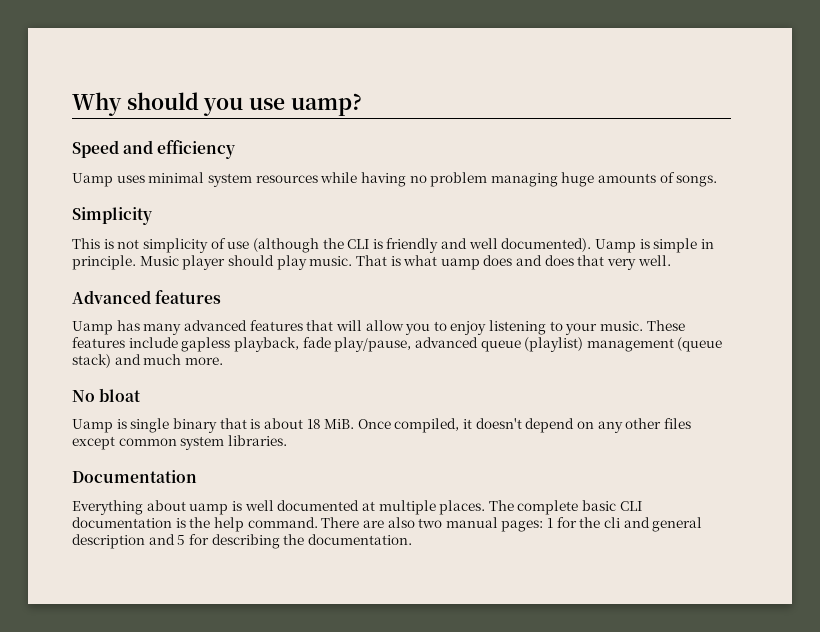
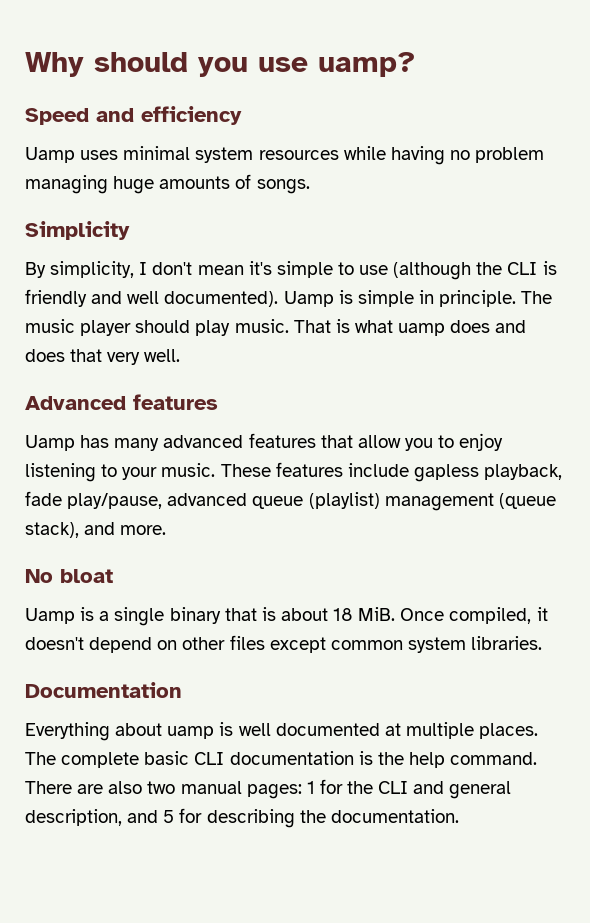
- This is not simplicity of use (although the CLI is friendly and well documented).
+ By simplicity, I don't mean it's simple to use (although the CLI is friendly and well documented).
- Music player should play music.
+ The music player should play music.
- Uamp has many advanced features that will allow you to enjoy listening to your music.
+ Uamp has many advanced features that allow you to enjoy listening to your music.
- These features include gapless playback, fade play/pause, advanced queue (playlist) management (queue stack) and much more.
+ These features include gapless playback, fade play/pause, advanced queue (playlist) management (queue stack), and more.
- Uamp is single binary that is about 18 MiB. Once compiled, it doesn't depend on any other files except common system libraries.
+ Uamp is a single binary that is about 18 MiB. Once compiled, it doesn't depend on other files except common system libraries.
- There are also two manual pages: 1 for the cli and general description and 5 for describing the documentation.
+ There are also two manual pages: 1 for the CLI and general description, and 5 for describing the documentation.

